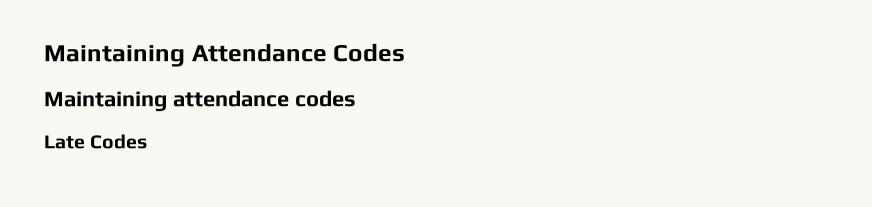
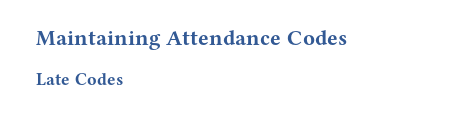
- Maintaining attendance codes

